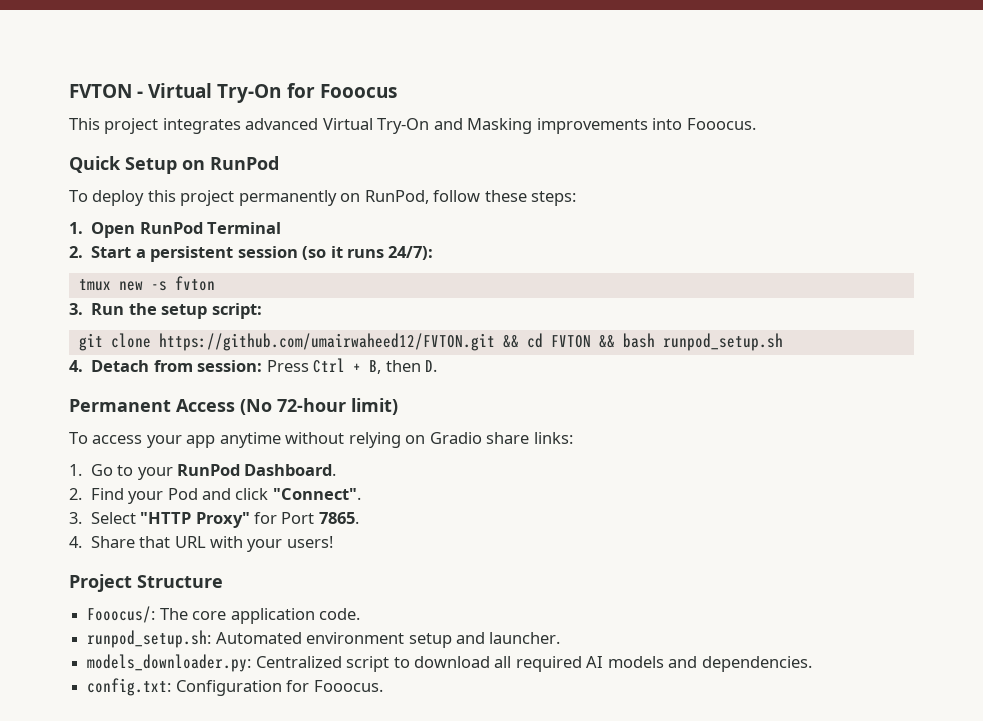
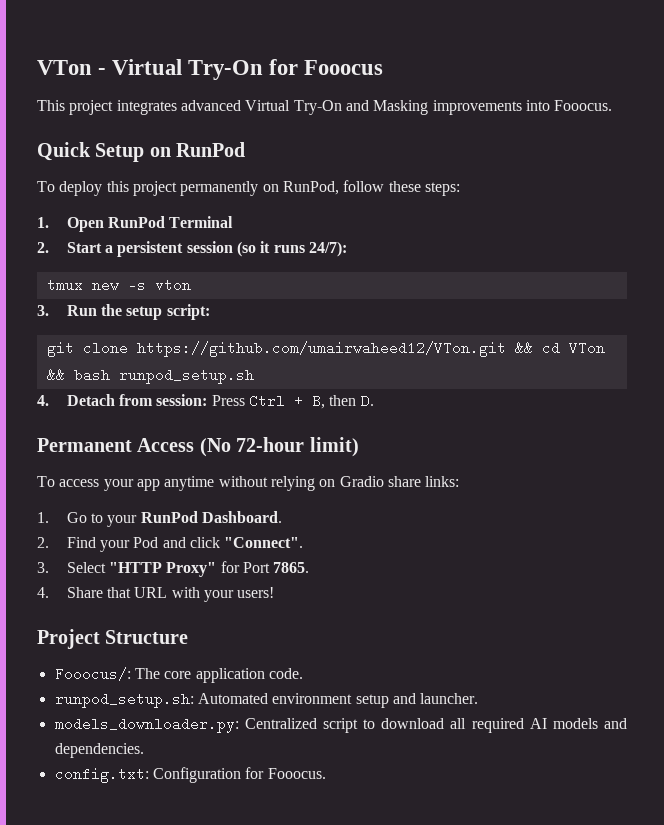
- FVTON - Virtual Try-On for Fooocus
+ VTon - Virtual Try-On for Fooocus
- tmux new -s fvton
+ tmux new -s vton
- git clone https://github.com/umairwaheed12/FVTON.git && cd FVTON && bash runpod_setup.sh
+ git clone https://github.com/umairwaheed12/VTon.git && cd VTon && bash runpod_setup.sh

